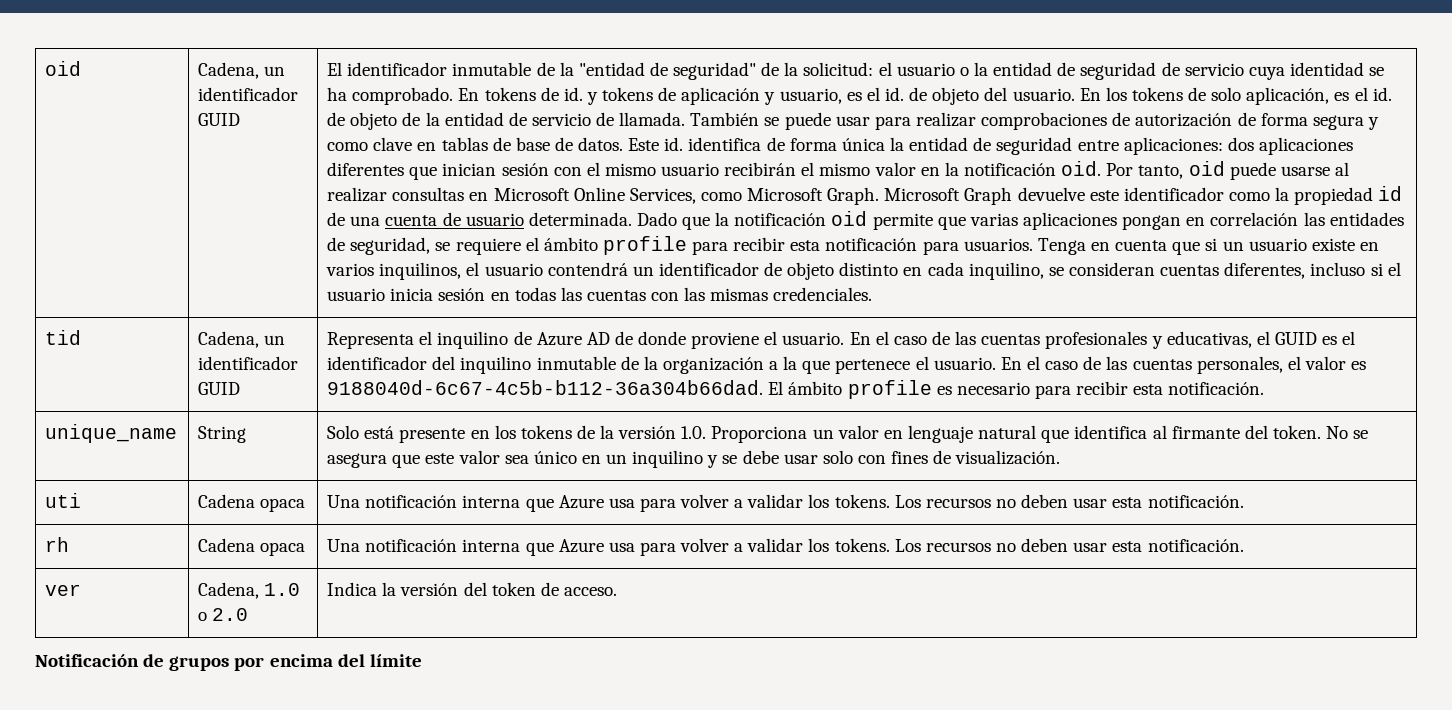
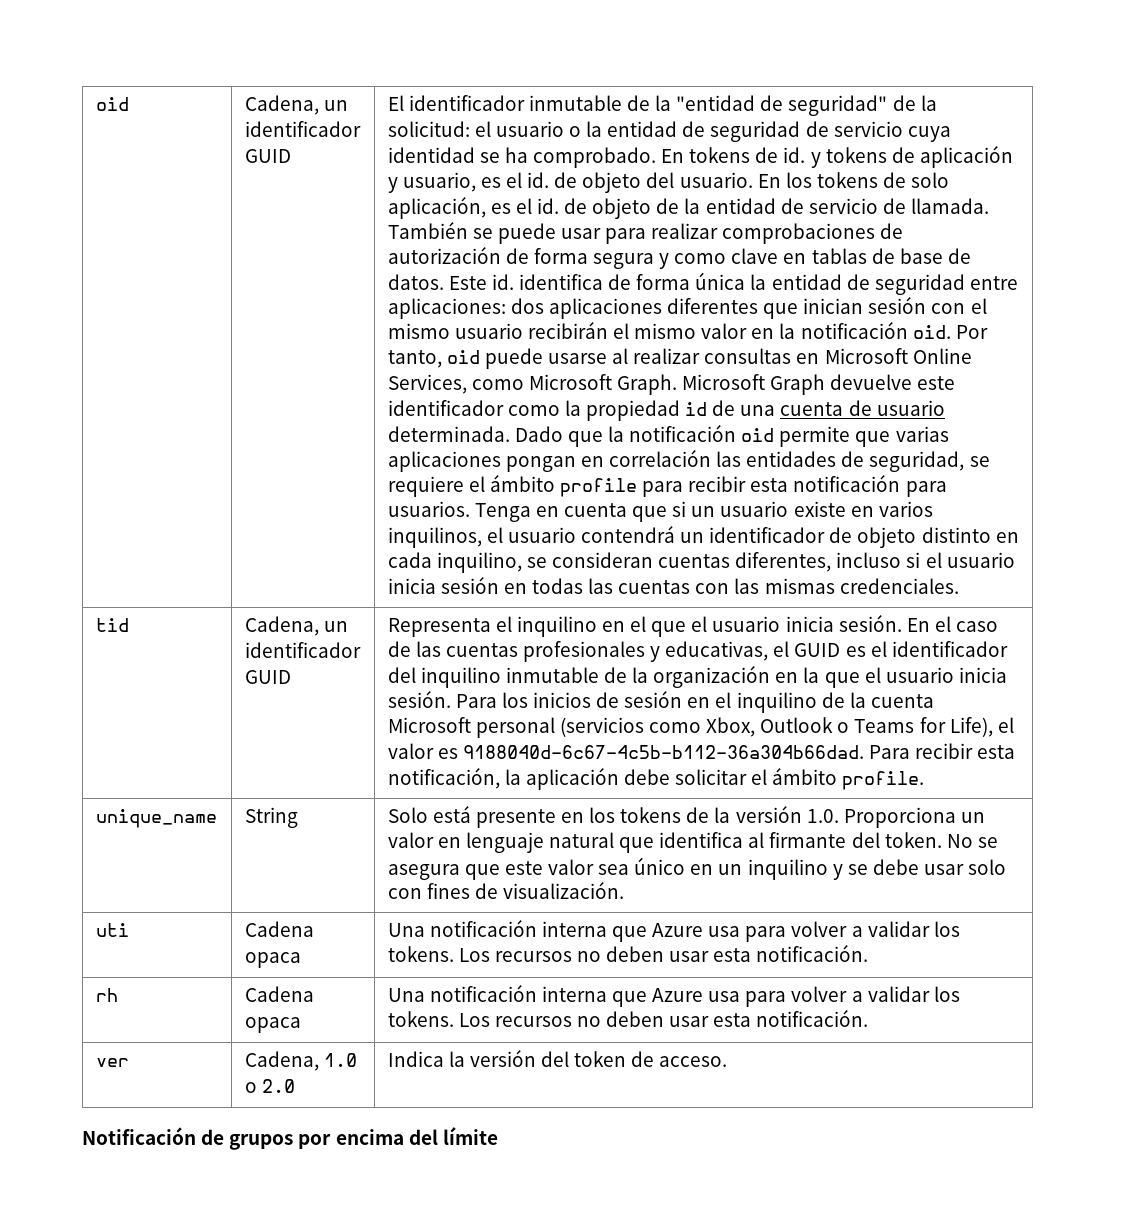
- Representa el inquilino de Azure AD de donde proviene el usuario.
+ Representa el inquilino en el que el usuario inicia sesión.
- En el caso de las cuentas profesionales y educativas, el GUID es el identificador del inquilino inmutable de la organización a la que pertenece el usuario. En el caso de las cuentas personales, el valor es 9188040d-6c67-4c5b-b112-36a304b66dad. El ámbito profile es necesario para recibir esta notificación.
+ En el caso de las cuentas profesionales y educativas, el GUID es el identificador del inquilino inmutable de la organización en la que el usuario inicia sesión. Para los inicios de sesión en el inquilino de la cuenta Microsoft personal (servicios como Xbox, Outlook o Teams for Life), el valor es 9188040d-6c67-4c5b-b112-36a304b66dad. Para recibir esta notificación, la aplicación debe solicitar el ámbito profile.

